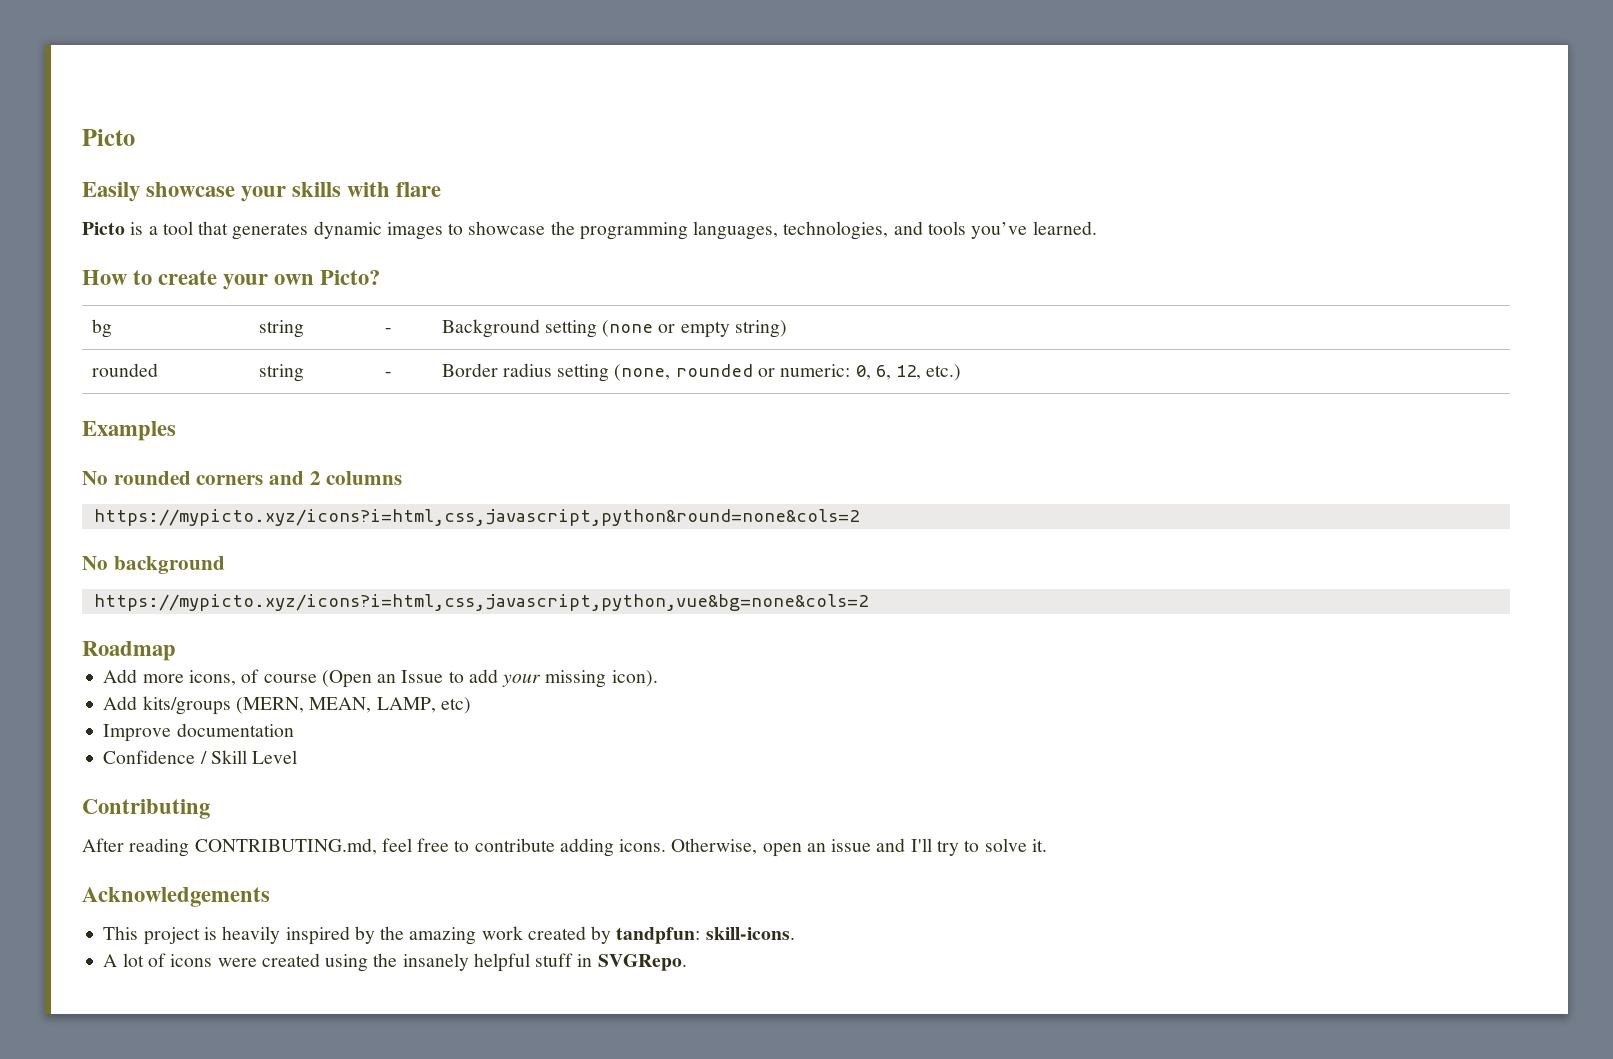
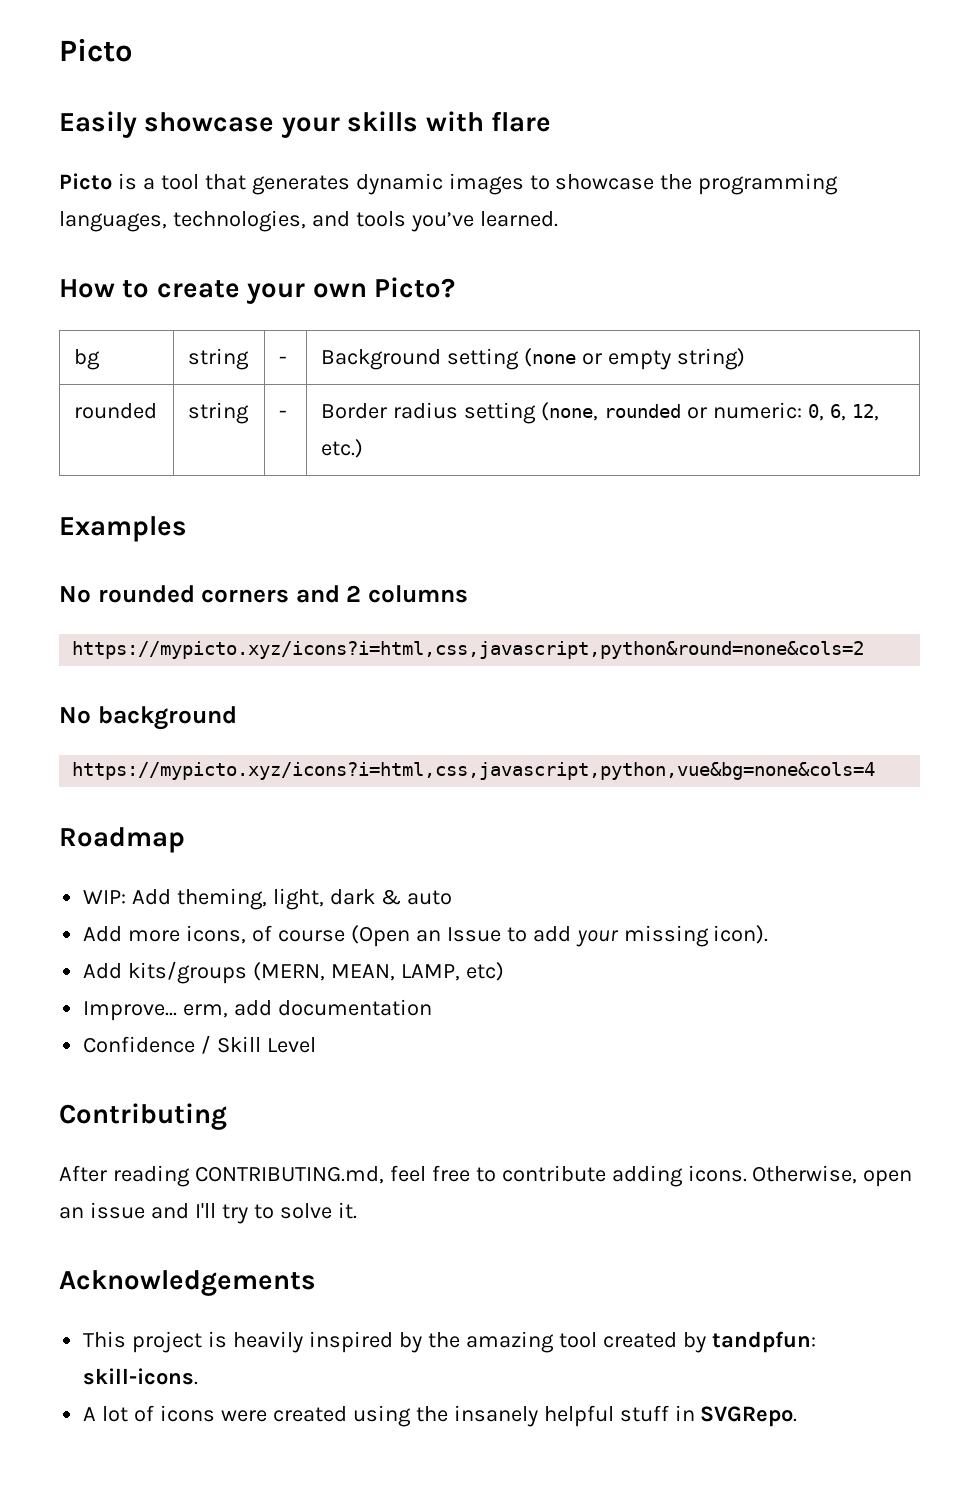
- https://mypicto.xyz/icons?i=html,css,javascript,python,vue&bg=none&cols=2
+ https://mypicto.xyz/icons?i=html,css,javascript,python,vue&bg=none&cols=4
+ WIP: Add theming, light, dark & auto
- Improve documentation
+ Improve... erm, add documentation
- This project is heavily inspired by the amazing work created by tandpfun: skill-icons.
+ This project is heavily inspired by the amazing tool created by tandpfun: skill-icons.

